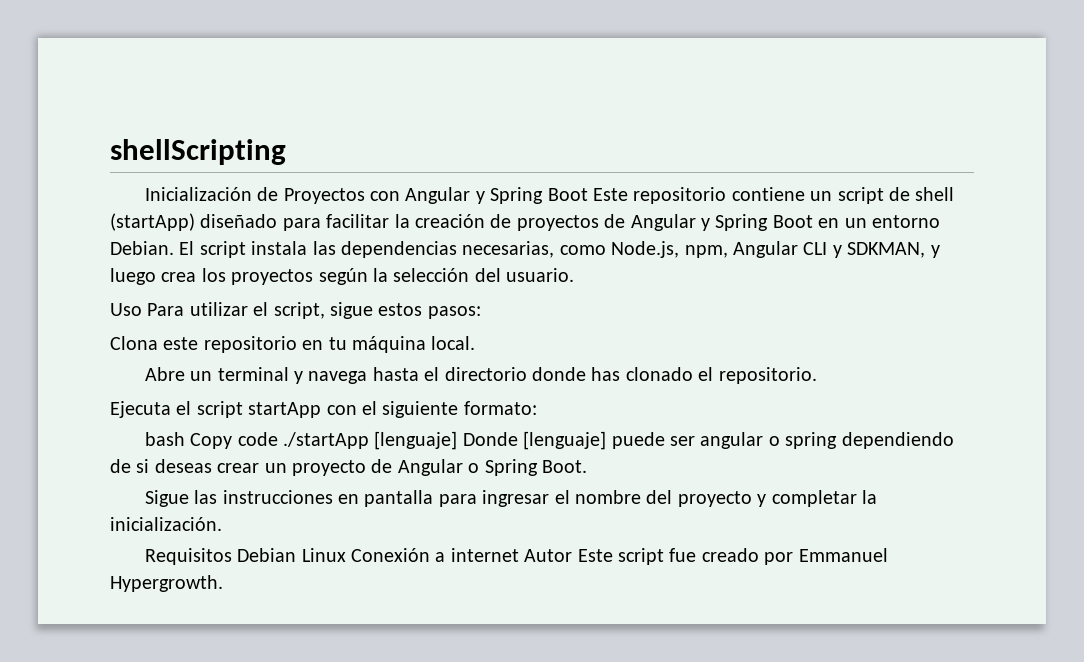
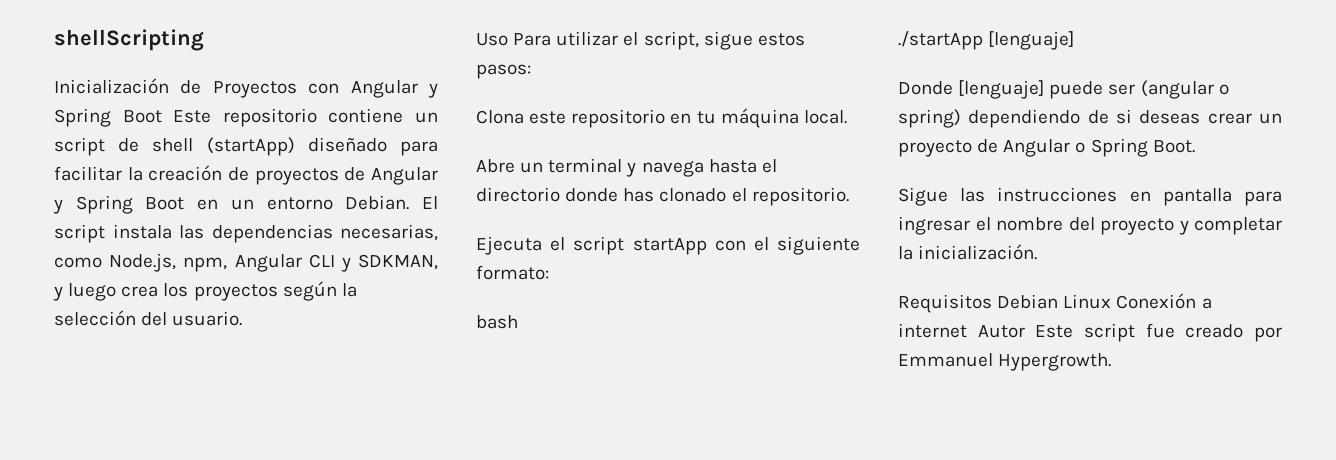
- bash Copy code ./startApp [lenguaje] Donde [lenguaje] puede ser angular o spring dependiendo de si deseas crear un proyecto de Angular o Spring Boot.
+ bash
+ ./startApp [lenguaje]
+ Donde [lenguaje] puede ser (angular o spring) dependiendo de si deseas crear un proyecto de Angular o Spring Boot.

